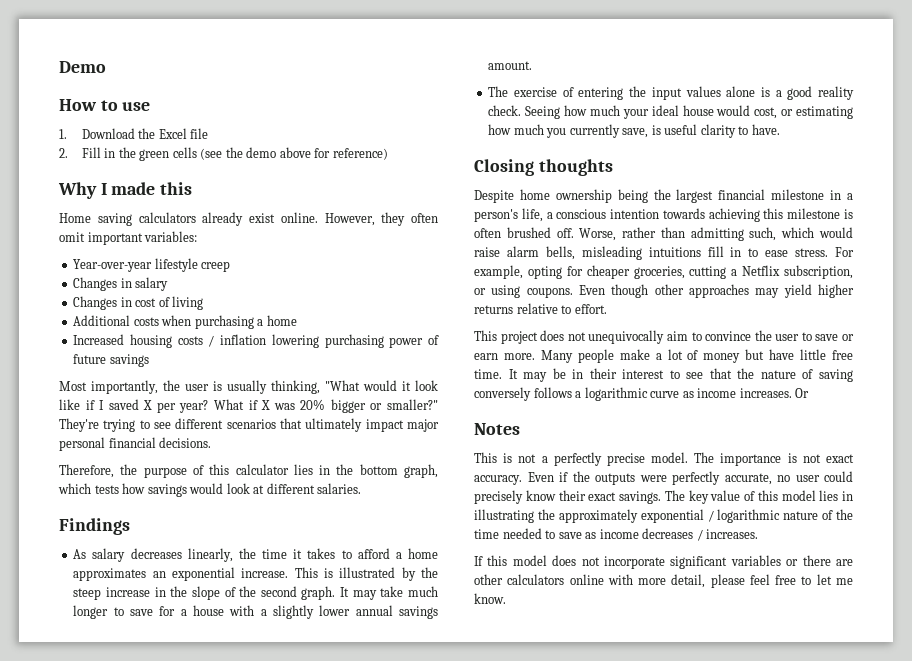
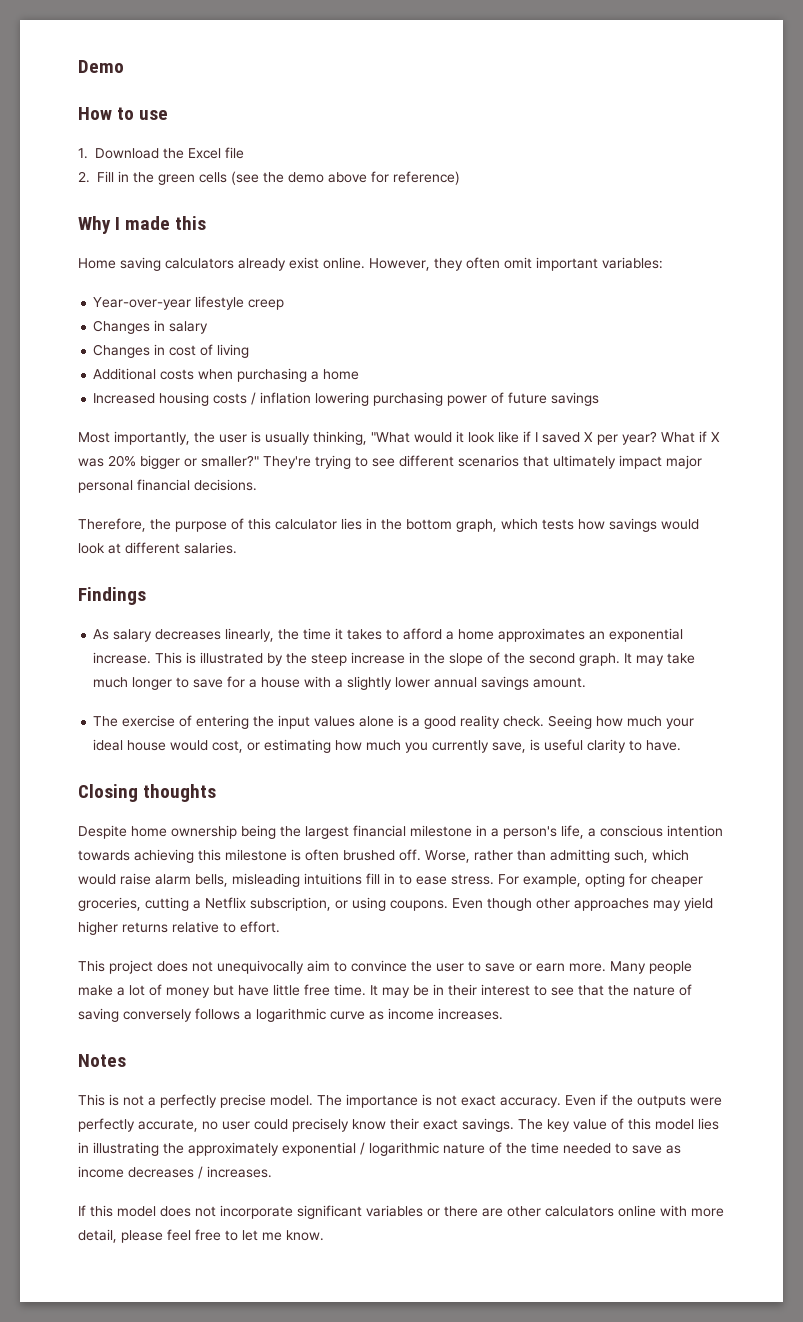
- Or

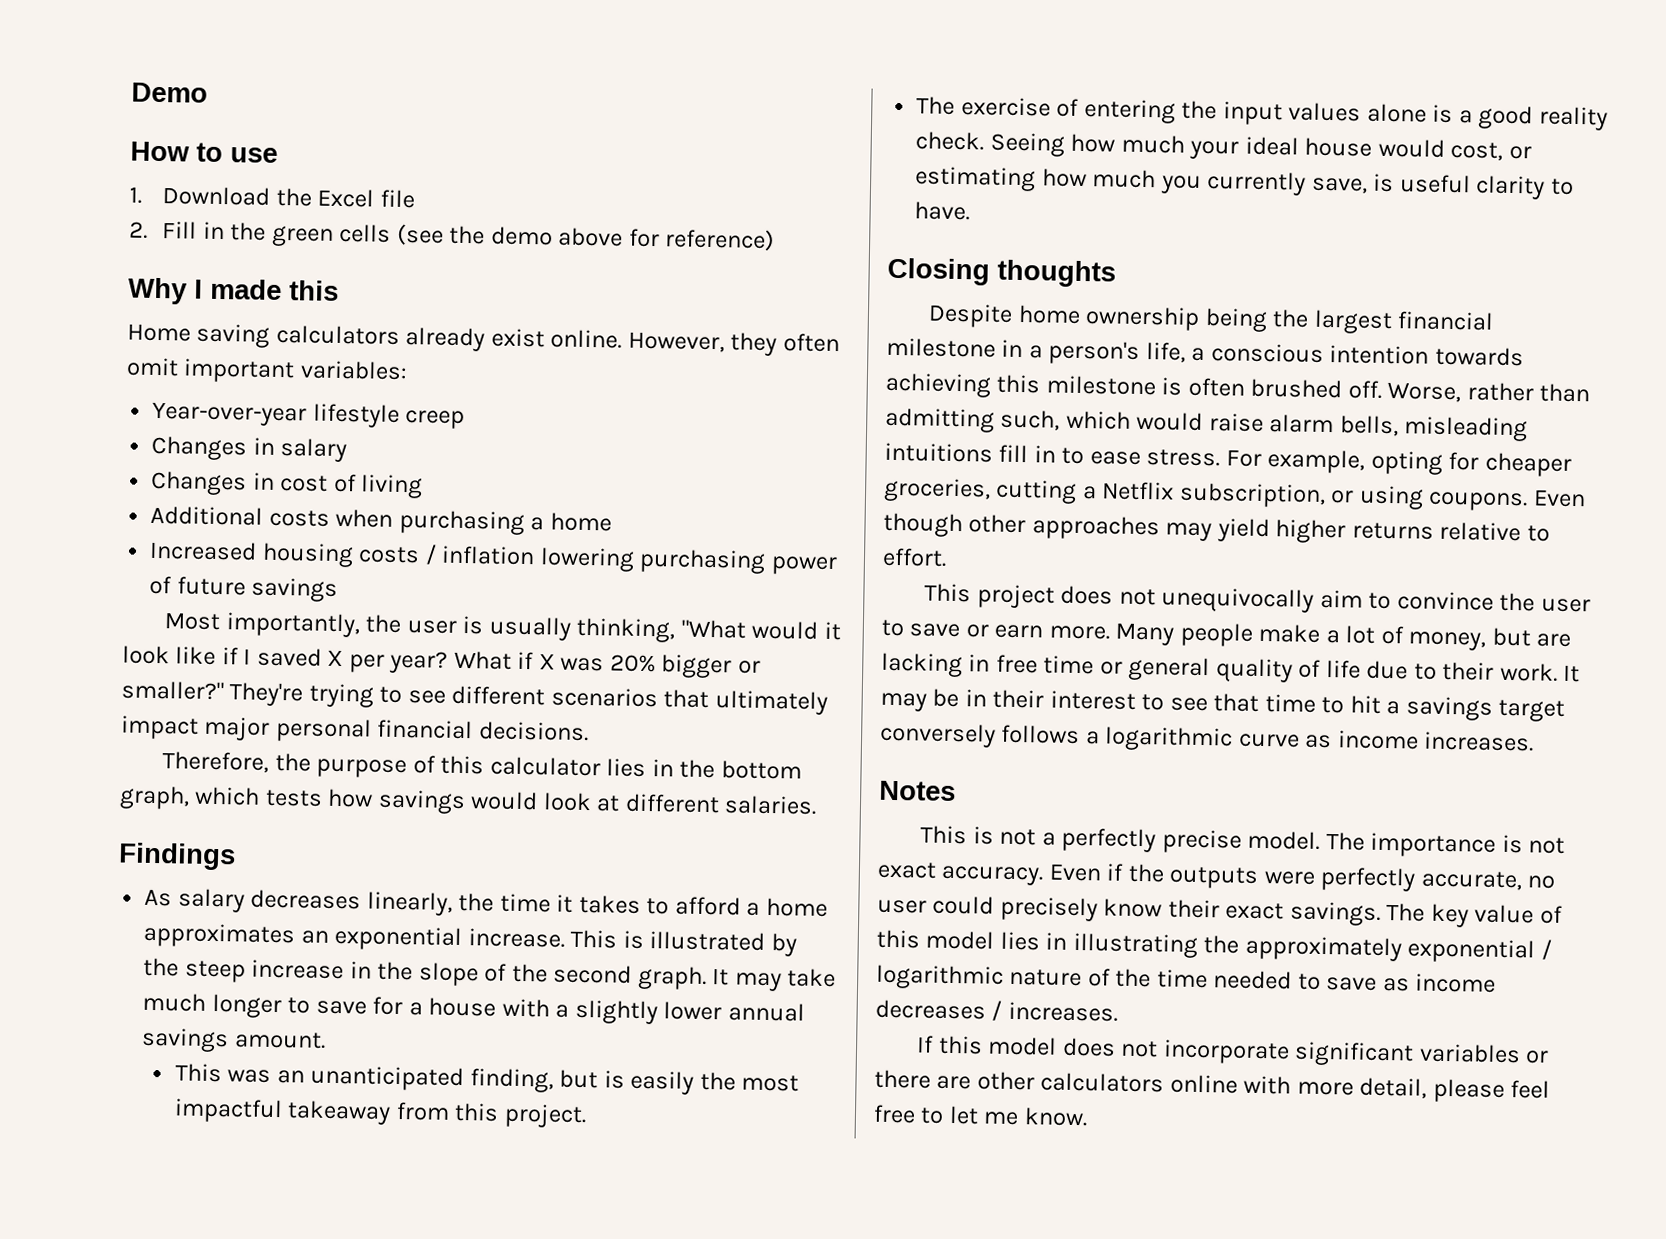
+ This was an unanticipated finding, but is easily the most impactful takeaway from this project.
- Many people make a lot of money but have little free time.
+ Many people make a lot of money, but are lacking in free time or general quality of life due to their work.
- It may be in their interest to see that the nature of saving conversely follows a logarithmic curve as income increases.
+ It may be in their interest to see that time to hit a savings target conversely follows a logarithmic curve as income increases.

